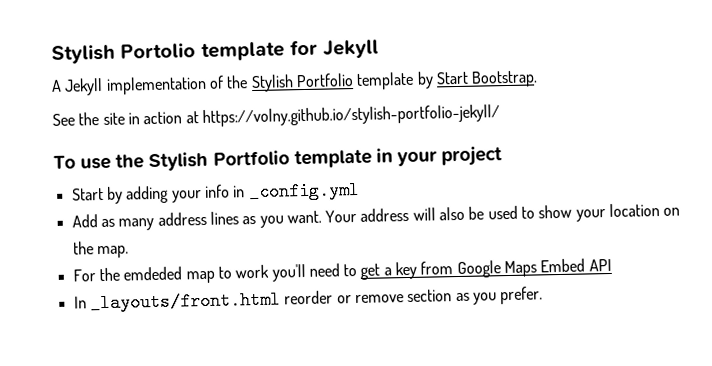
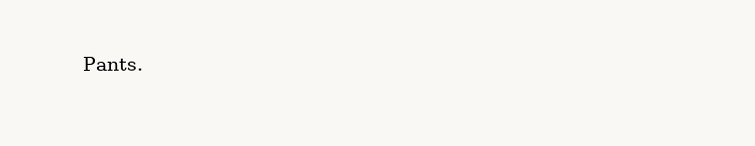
- Stylish Portolio template for Jekyll
- A Jekyll implementation of the Stylish Portfolio template by Start Bootstrap.
- See the site in action at https://volny.github.io/stylish-portfolio-jekyll/
- To use the Stylish Portfolio template in your project
- Start by adding your info in _config.yml
- Add as many address lines as you want. Your address will also be used to show your location on the map.
- For the emdeded map to work you'll need to get a key from Google Maps Embed API
- In _layouts/front.html reorder or remove section as you prefer.
+ Pants.

